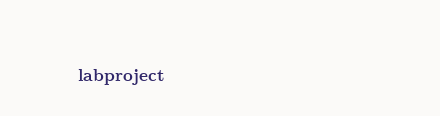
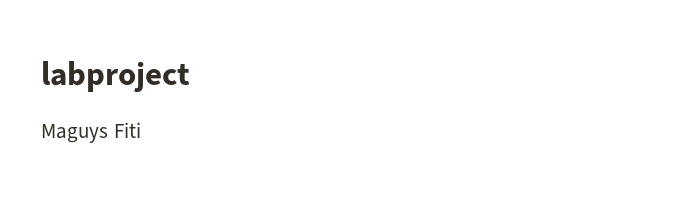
+ Maguys Fiti

